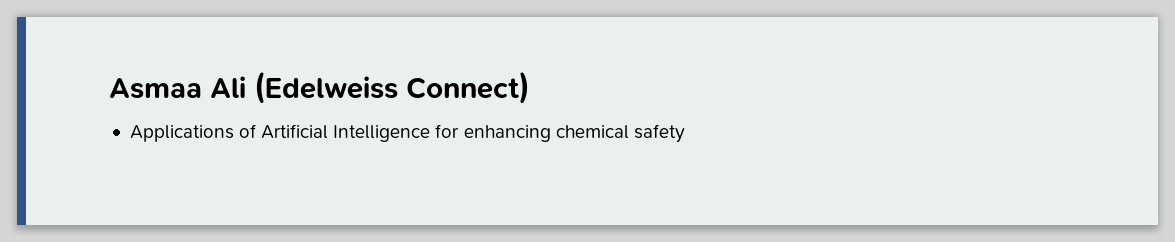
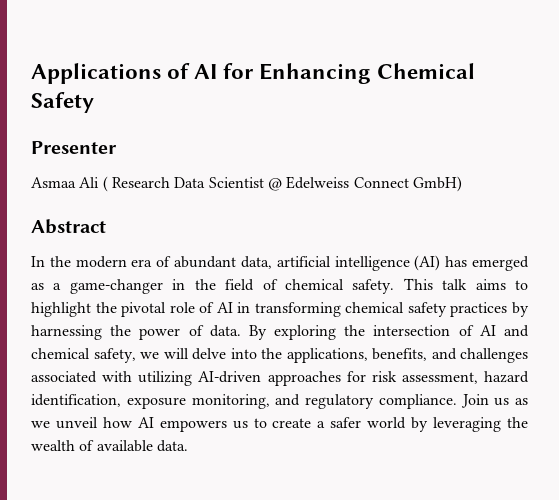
- Asmaa Ali (Edelweiss Connect)
- Applications of Artificial Intelligence for enhancing chemical safety
+ Applications of AI for Enhancing Chemical Safety
+ Presenter
+ Asmaa Ali ( Research Data Scientist @ Edelweiss Connect GmbH)
+ Abstract
+ In the modern era of abundant data, artificial intelligence (AI) has emerged as a game-changer in the field of chemical safety. This talk aims to highlight the pivotal role of AI in transforming chemical safety practices by harnessing the power of data. By exploring the intersection of AI and chemical safety, we will delve into the applications, benefits, and challenges associated with utilizing AI-driven approaches for risk assessment, hazard identification, exposure monitoring, and regulatory compliance. Join us as we unveil how AI empowers us to create a safer world by leveraging the wealth of available data.

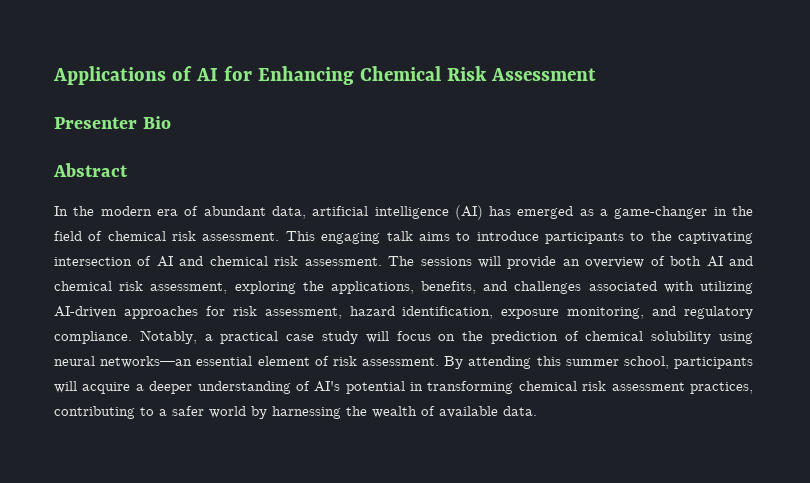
- Applications of AI for Enhancing Chemical Safety
+ Applications of AI for Enhancing Chemical Risk Assessment
- Presenter
- Asmaa Ali ( Research Data Scientist @ Edelweiss Connect GmbH)
+ Presenter Bio
- In the modern era of abundant data, artificial intelligence (AI) has emerged as a game-changer in the field of chemical safety. This talk aims to highlight the pivotal role of AI in transforming chemical safety practices by harnessing the power of data. By exploring the intersection of AI and chemical safety, we will delve into the applications, benefits, and challenges associated with utilizing AI-driven approaches for risk assessment, hazard identification, exposure monitoring, and regulatory compliance.
+ In the modern era of abundant data, artificial intelligence (AI) has emerged as a game-changer in the field of chemical risk assessment. This engaging talk aims to introduce participants to the captivating intersection of AI and chemical risk assessment. The sessions will provide an overview of both AI and chemical risk assessment, exploring the applications, benefits, and challenges associated with utilizing AI-driven approaches for risk assessment, hazard identification, exposure monitoring, and regulatory compliance.
- Join us as we unveil how AI empowers us to create a safer world by leveraging the wealth of available data.
+ Notably, a practical case study will focus on the prediction of chemical solubility using neural networks—an essential element of risk assessment. By attending this summer school, participants will acquire a deeper understanding of AI's potential in transforming chemical risk assessment practices, contributing to a safer world by harnessing the wealth of available data.

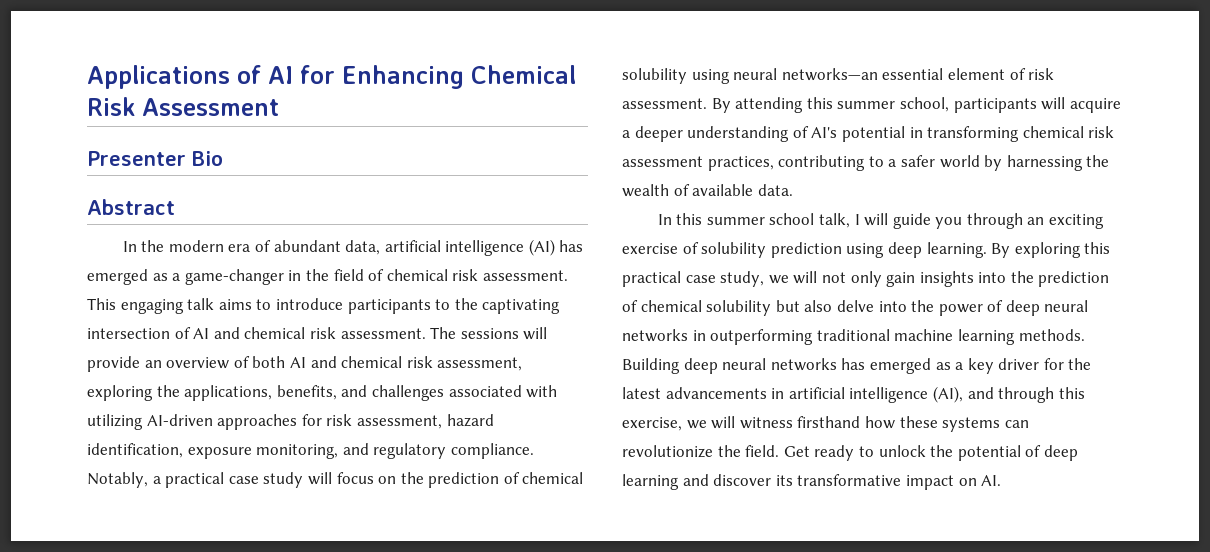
+ In this summer school talk, I will guide you through an exciting exercise of solubility prediction using deep learning. By exploring this practical case study, we will not only gain insights into the prediction of chemical solubility but also delve into the power of deep neural networks in outperforming traditional machine learning methods. Building deep neural networks has emerged as a key driver for the latest advancements in artificial intelligence (AI), and through this exercise, we will witness firsthand how these systems can revolutionize the field. Get ready to unlock the potential of deep learning and discover its transformative impact on AI.

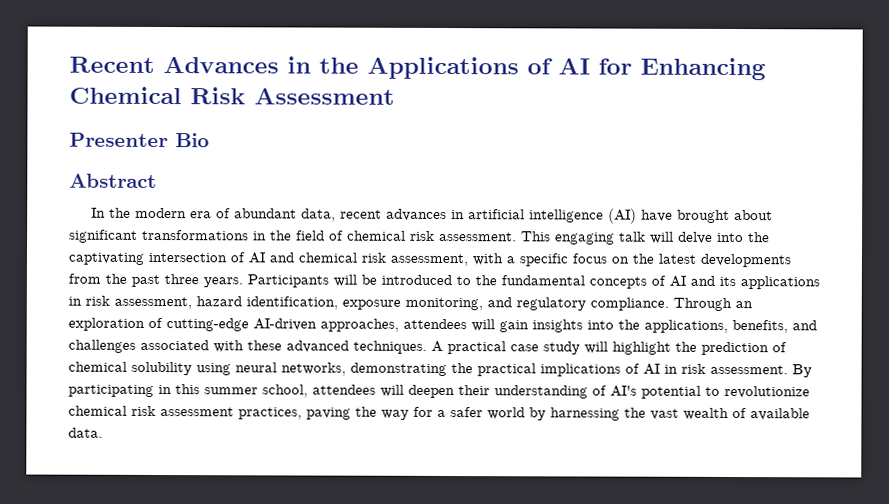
- Applications of AI for Enhancing Chemical Risk Assessment
+ Recent Advances in the Applications of AI for Enhancing Chemical Risk Assessment
- In the modern era of abundant data, artificial intelligence (AI) has emerged as a game-changer in the field of chemical risk assessment.
+ In the modern era of abundant data, recent advances in artificial intelligence (AI) have brought about significant transformations in the field of chemical risk assessment.
- This engaging talk aims to introduce participants to the captivating intersection of AI and chemical risk assessment. The sessions will provide an overview of both AI and chemical risk assessment, exploring the applications, benefits, and challenges associated with utilizing AI-driven approaches for risk assessment, hazard identification, exposure monitoring, and regulatory compliance.
+ This engaging talk will delve into the captivating intersection of AI and chemical risk assessment, with a specific focus on the latest developments from the past three years. Participants will be introduced to the fundamental concepts of AI and its applications in risk assessment, hazard identification, exposure monitoring, and regulatory compliance.
- Notably, a practical case study will focus on the prediction of chemical solubility using neural networks—an essential element of risk assessment.
+ Through an exploration of cutting-edge AI-driven approaches, attendees will gain insights into the applications, benefits, and challenges associated with these advanced techniques. A practical case study will highlight the prediction of chemical solubility using neural networks, demonstrating the practical implications of AI in risk assessment.
- By attending this summer school, participants will acquire a deeper understanding of AI's potential in transforming chemical risk assessment practices, contributing to a safer world by harnessing the wealth of available data.
+ By participating in this summer school, attendees will deepen their understanding of AI's potential to revolutionize chemical risk assessment practices, paving the way for a safer world by harnessing the vast wealth of available data.
- In this summer school talk, I will guide you through an exciting exercise of solubility prediction using deep learning. By exploring this practical case study, we will not only gain insights into the prediction of chemical solubility but also delve into the power of deep neural networks in outperforming traditional machine learning methods. Building deep neural networks has emerged as a key driver for the latest advancements in artificial intelligence (AI), and through this exercise, we will witness firsthand how these systems can revolutionize the field. Get ready to unlock the potential of deep learning and discover its transformative impact on AI.

